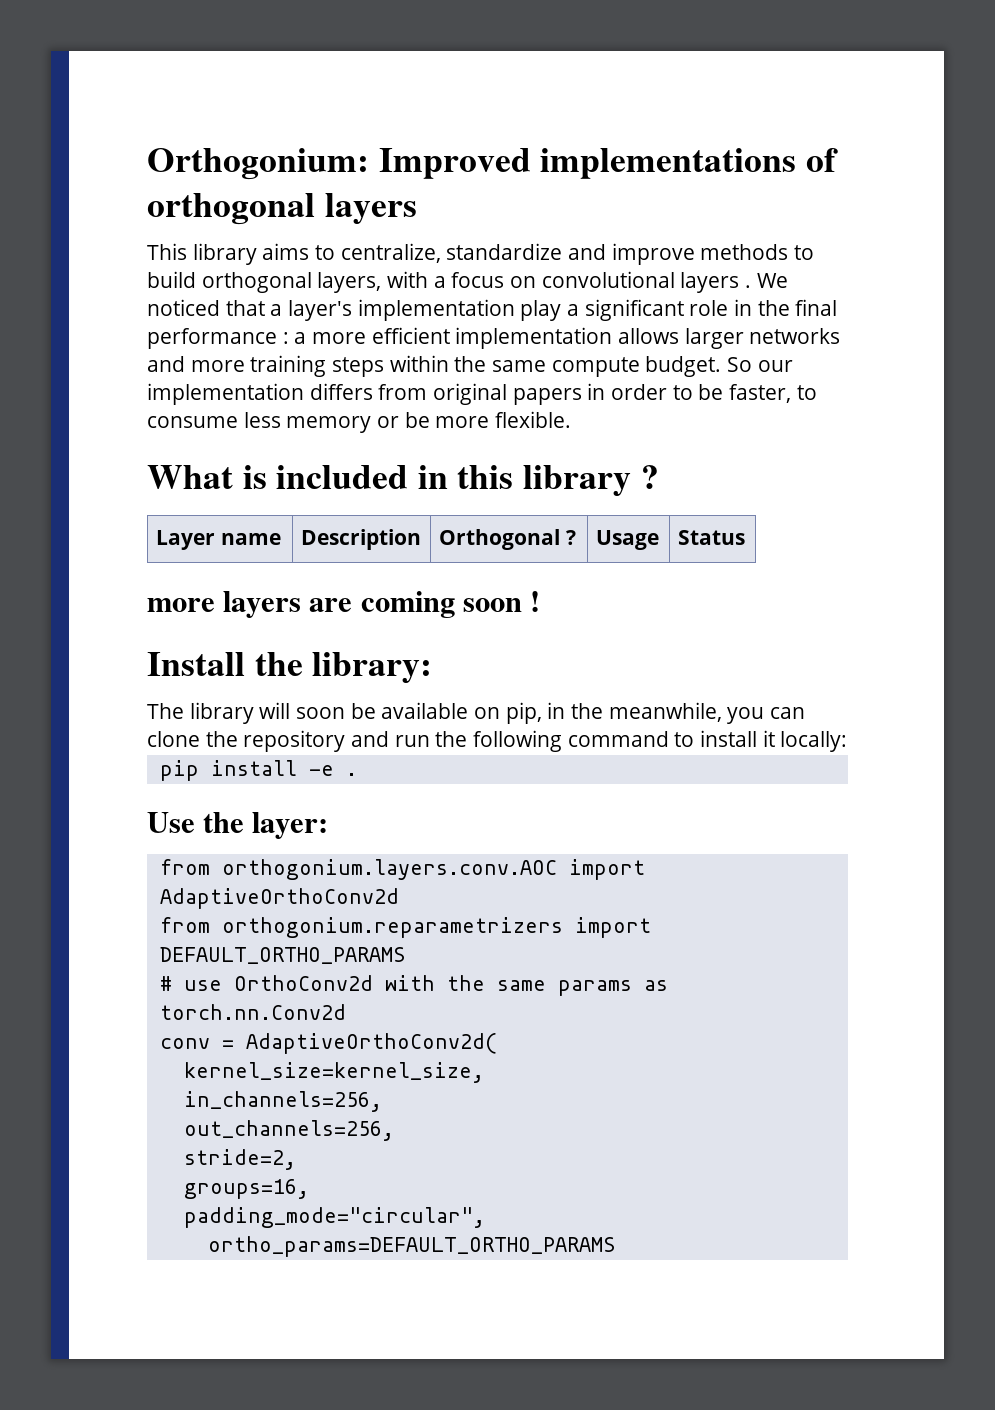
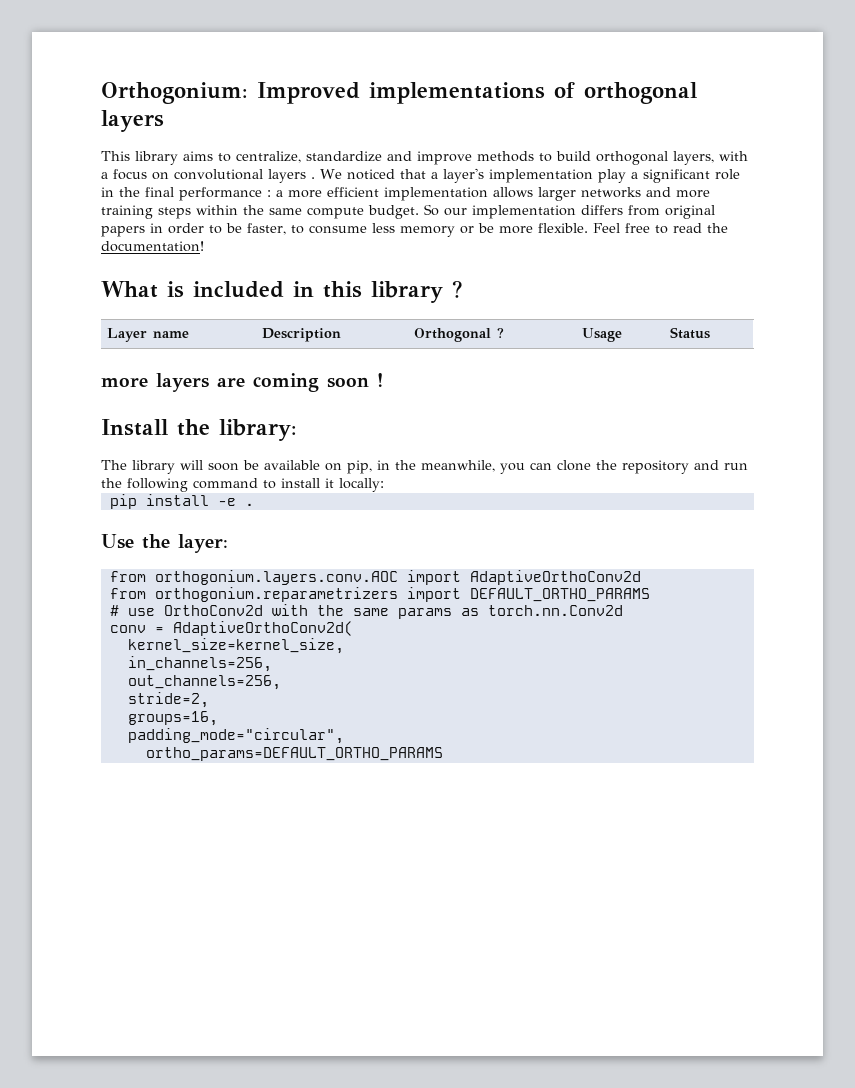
+ Feel free to read the documentation!

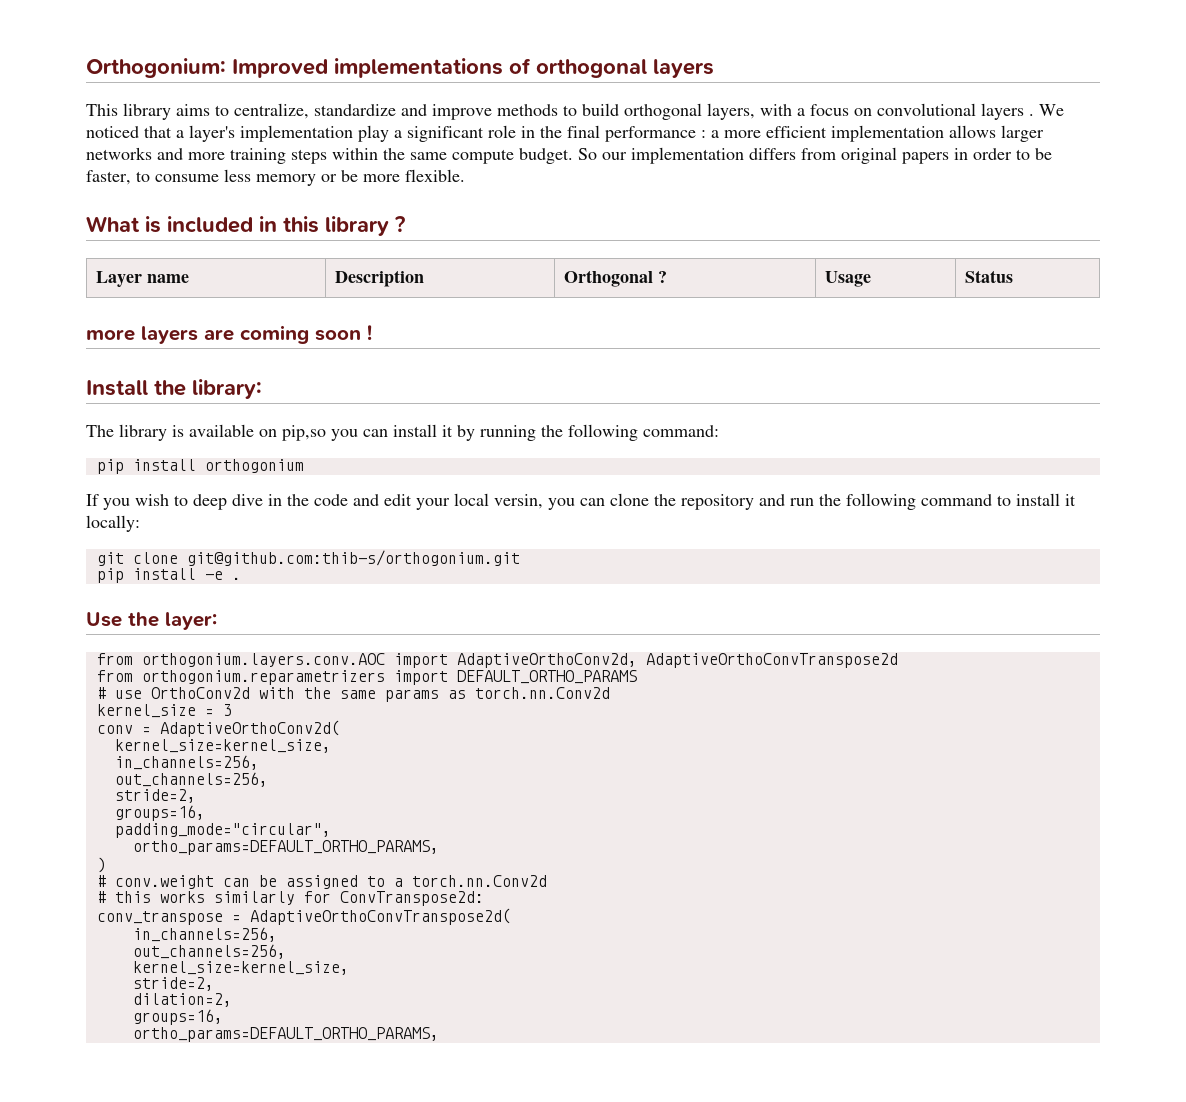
- Feel free to read the documentation!
- The library will soon be available on pip, in the meanwhile, you can clone the repository and run the following command to install it locally:
+ The library is available on pip,so you can install it by running the following command:
+ pip install orthogonium
+ If you wish to deep dive in the code and edit your local versin, you can clone the repository and run the following command to install it locally:
+ git clone git@github.com:thib-s/orthogonium.git
- from orthogonium.layers.conv.AOC import AdaptiveOrthoConv2d
+ from orthogonium.layers.conv.AOC import AdaptiveOrthoConv2d, AdaptiveOrthoConvTranspose2d
+ kernel_size = 3
  padding_mode="circular",
- ortho_params=DEFAULT_ORTHO_PARAMS
+ ortho_params=DEFAULT_ORTHO_PARAMS,
+ )
+ # conv.weight can be assigned to a torch.nn.Conv2d
+ # this works similarly for ConvTranspose2d:
+ conv_transpose = AdaptiveOrthoConvTranspose2d(
+ in_channels=256,
+ out_channels=256,
+ kernel_size=kernel_size,
+ stride=2,
+ dilation=2,
+ groups=16,
+ ortho_params=DEFAULT_ORTHO_PARAMS,

